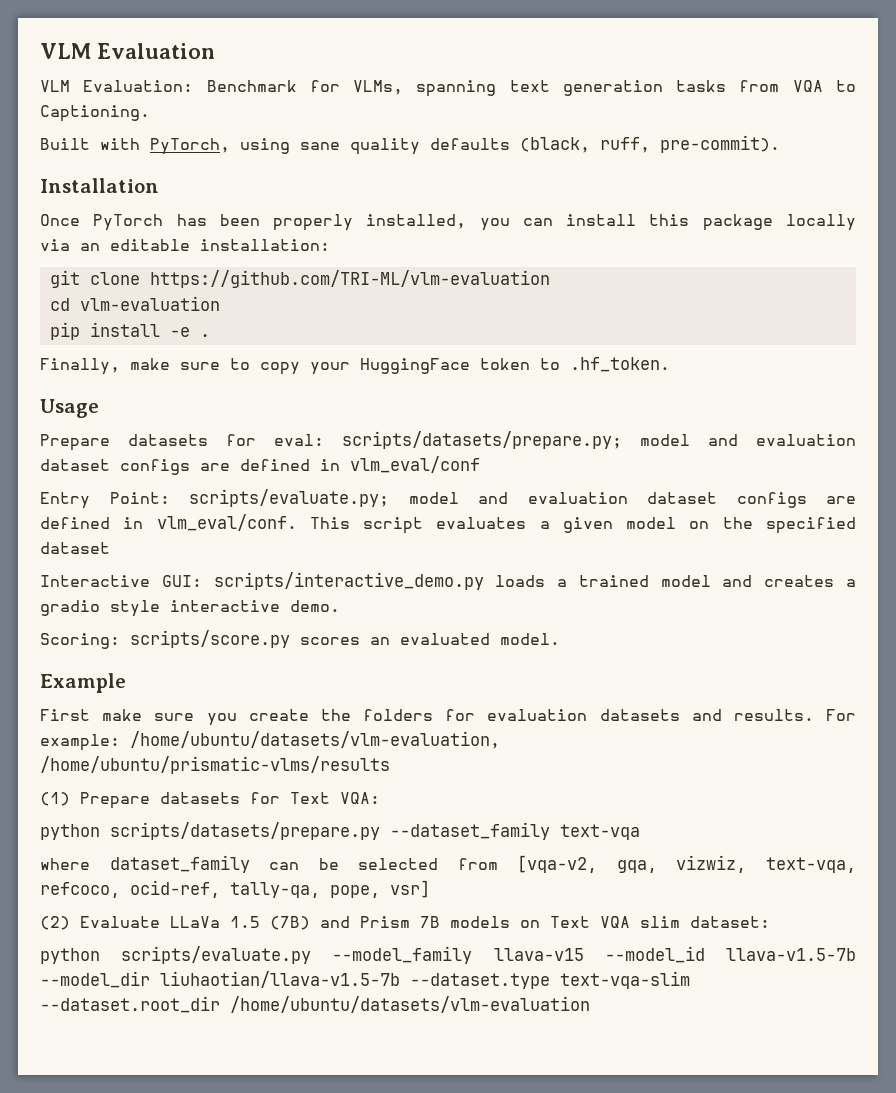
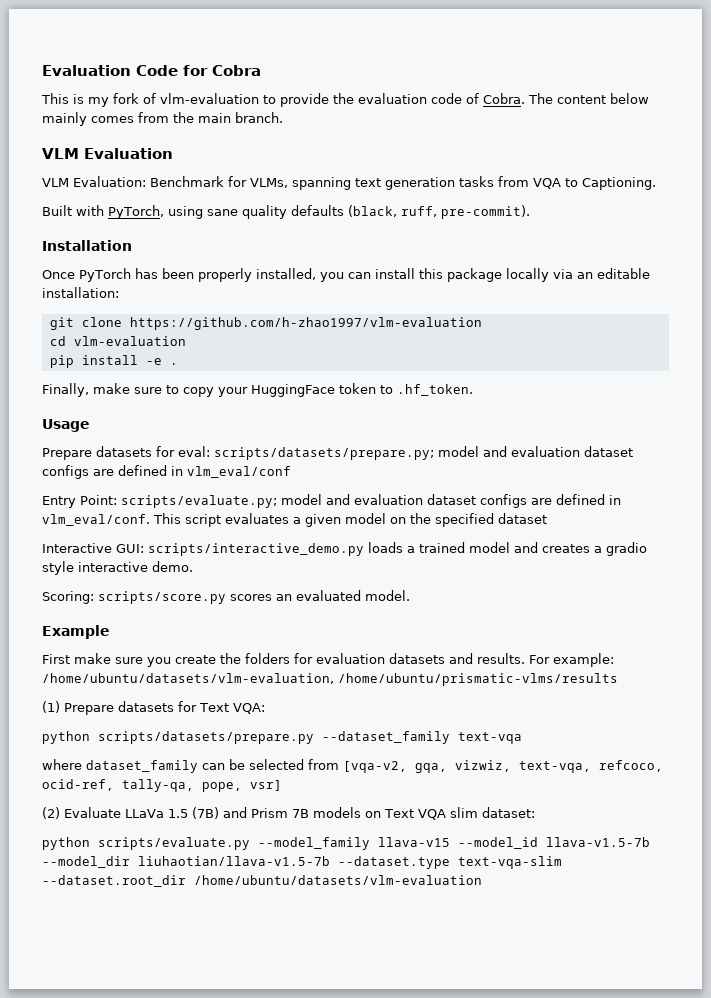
+ Evaluation Code for Cobra
+ This is my fork of vlm-evaluation to provide the evaluation code of Cobra. The content below mainly comes from the main branch.
- git clone https://github.com/TRI-ML/vlm-evaluation
+ git clone https://github.com/h-zhao1997/vlm-evaluation

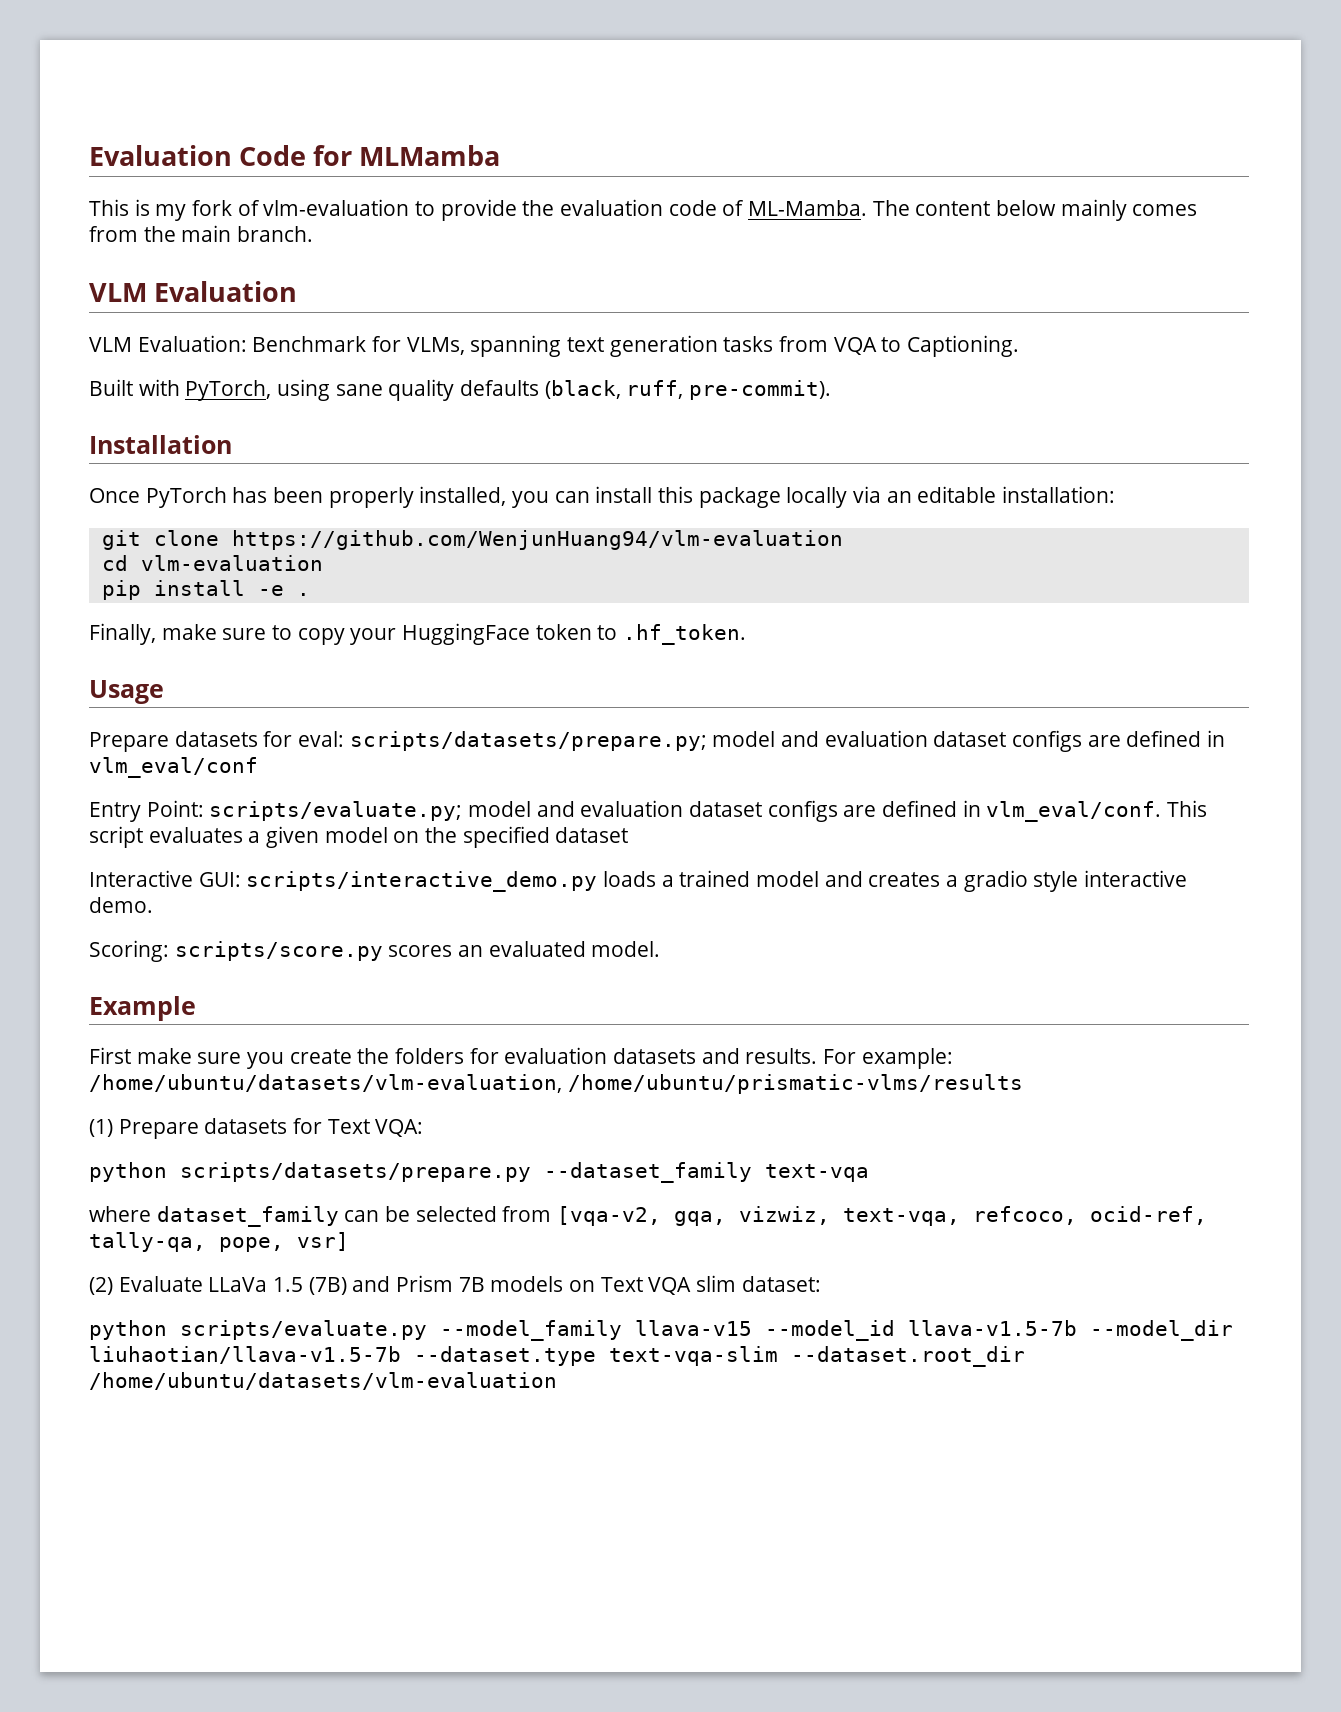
- Evaluation Code for Cobra
+ Evaluation Code for MLMamba
- This is my fork of vlm-evaluation to provide the evaluation code of Cobra.
+ This is my fork of vlm-evaluation to provide the evaluation code of ML-Mamba.
- git clone https://github.com/h-zhao1997/vlm-evaluation
+ git clone https://github.com/WenjunHuang94/vlm-evaluation

